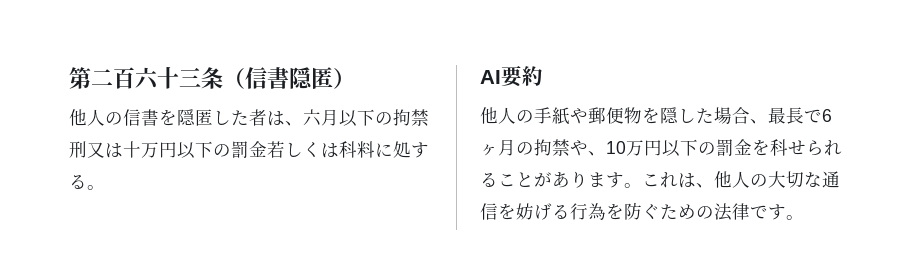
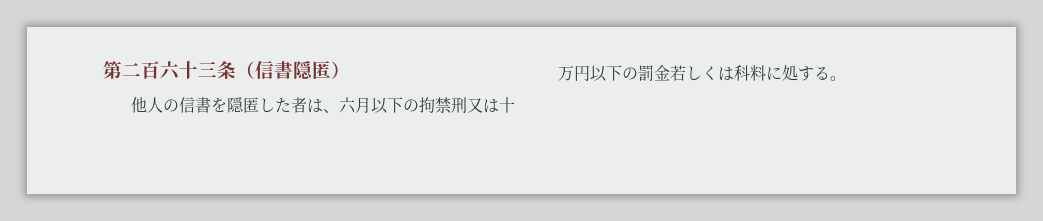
- AI要約
- 他人の手紙や郵便物を隠した場合、最長で6ヶ月の拘禁や、10万円以下の罰金を科せられることがあります。これは、他人の大切な通信を妨げる行為を防ぐための法律です。

